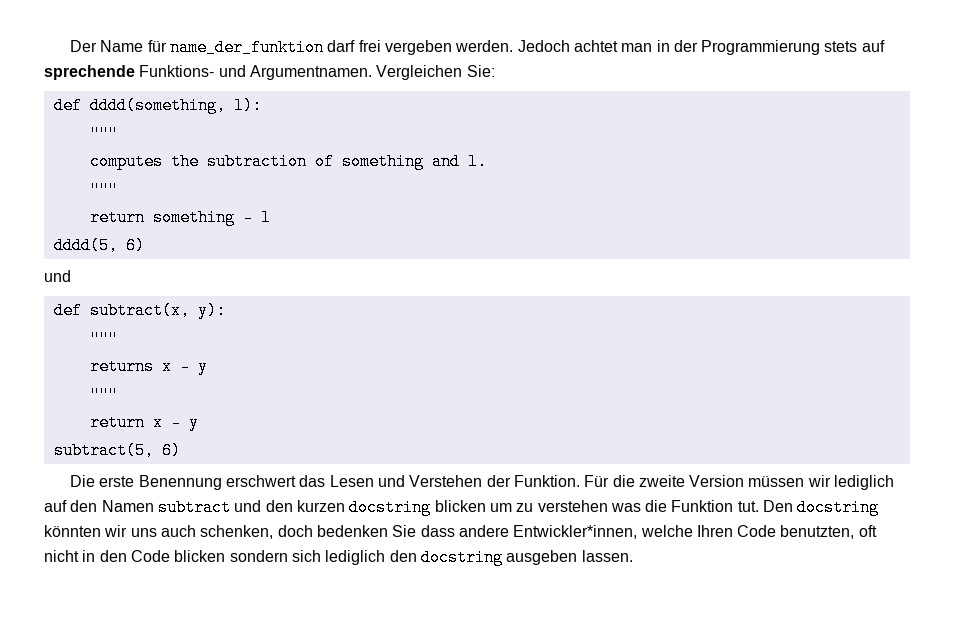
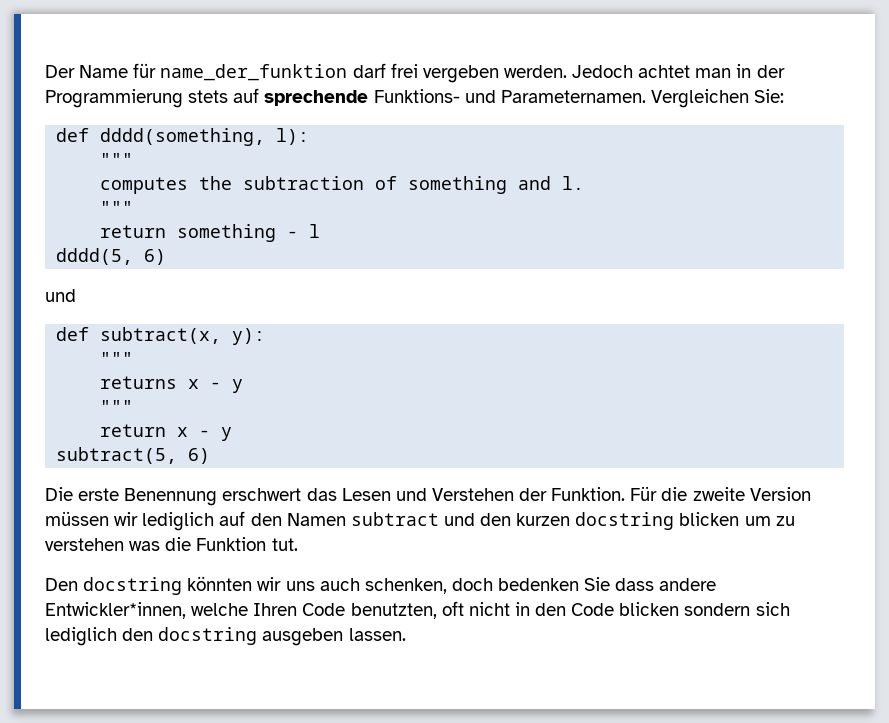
- Jedoch achtet man in der Programmierung stets auf sprechende Funktions- und Argumentnamen.
+ Jedoch achtet man in der Programmierung stets auf sprechende Funktions- und Parameternamen.
- Für die zweite Version müssen wir lediglich auf den Namen subtract und den kurzen docstring blicken um zu verstehen was die Funktion tut. Den docstring könnten wir uns auch schenken, doch bedenken Sie dass andere Entwickler*innen, welche Ihren Code benutzten, oft nicht in den Code blicken sondern sich lediglich den docstring ausgeben lassen.
+ Für die zweite Version müssen wir lediglich auf den Namen subtract und den kurzen docstring blicken um zu verstehen was die Funktion tut.
+ Den docstring könnten wir uns auch schenken, doch bedenken Sie dass andere Entwickler*innen, welche Ihren Code benutzten, oft nicht in den Code blicken sondern sich lediglich den docstring ausgeben lassen.

